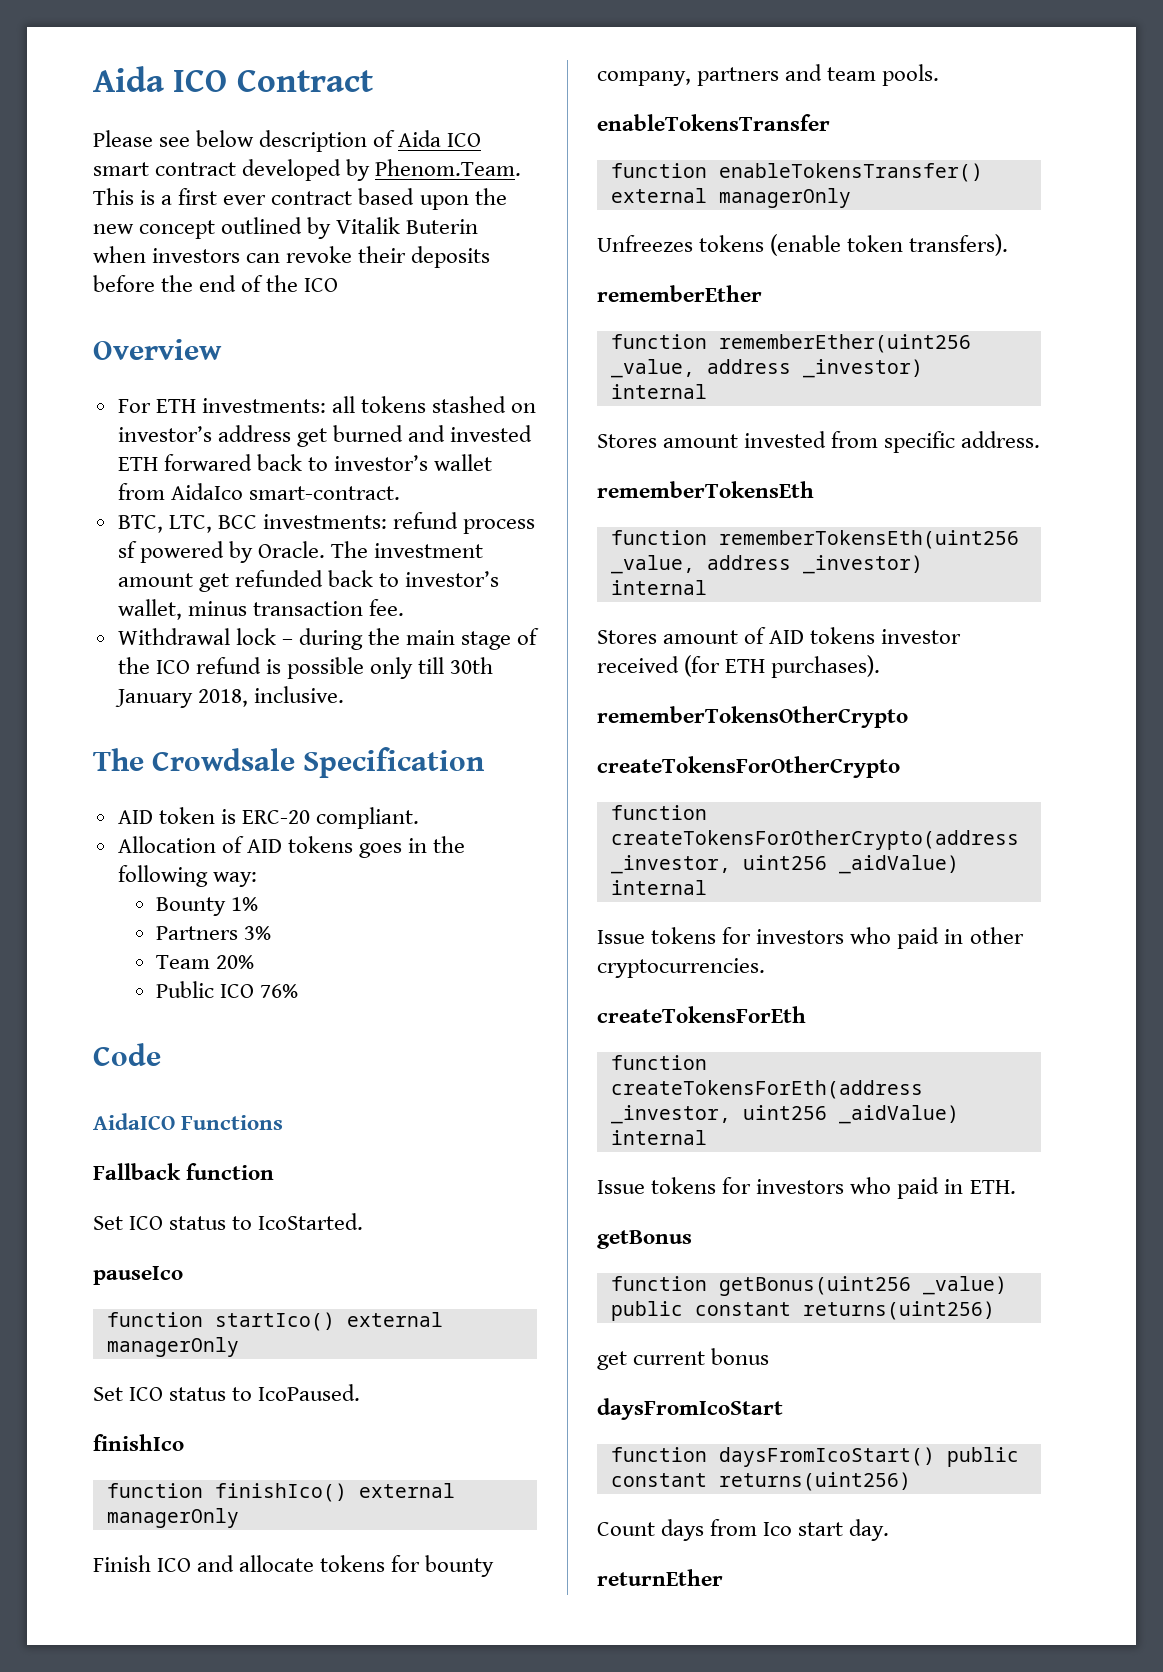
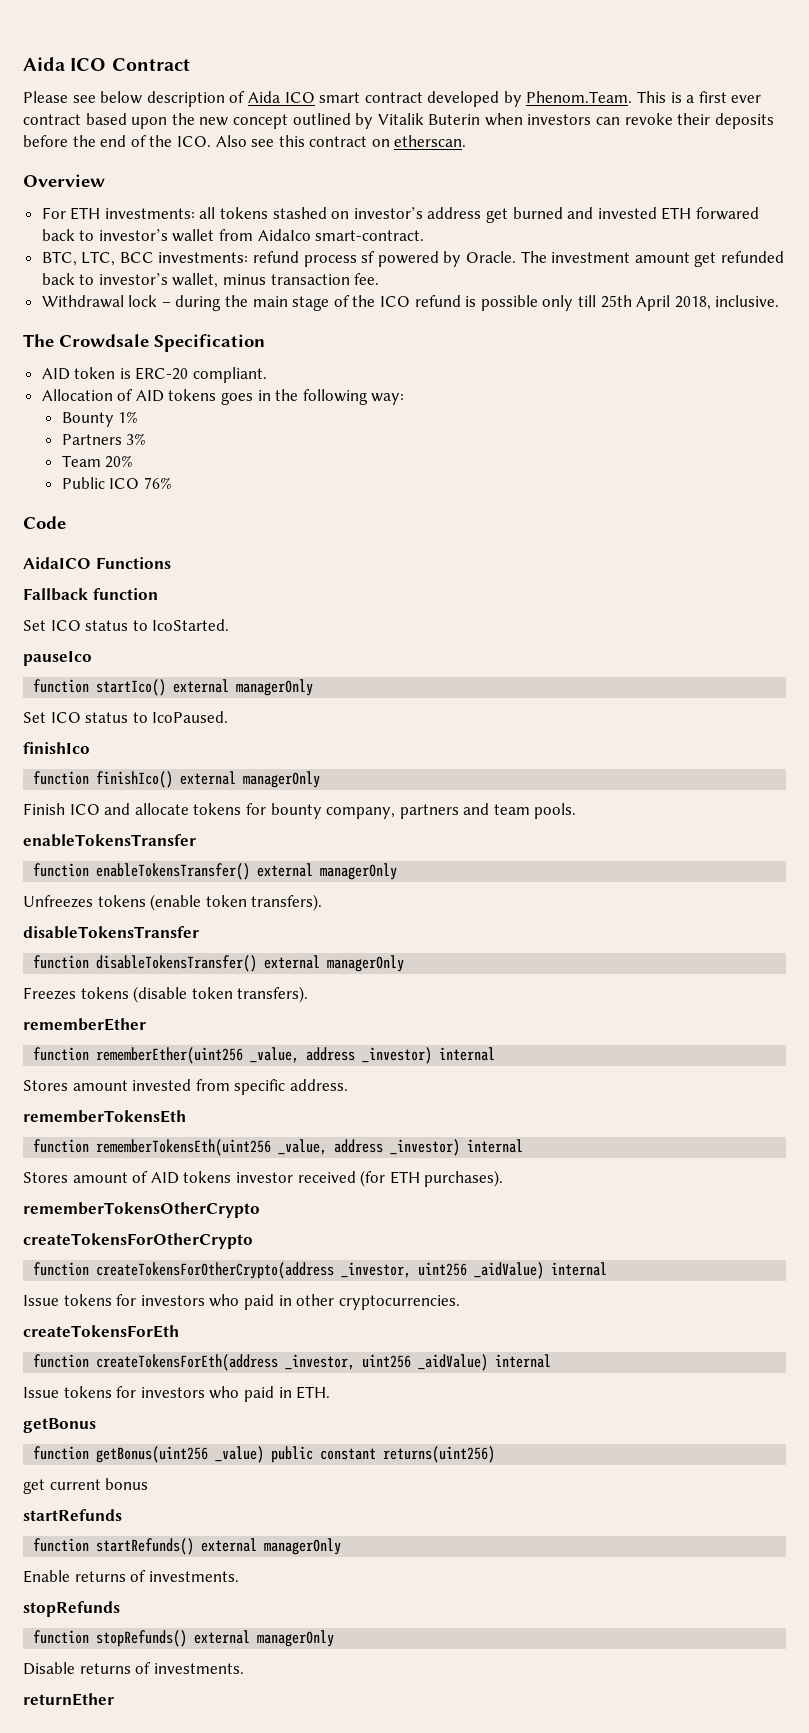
- Please see below description of Aida ICO smart contract developed by Phenom.Team. This is a first ever contract based upon the new concept outlined by Vitalik Buterin when investors can revoke their deposits before the end of the ICO
+ Please see below description of Aida ICO smart contract developed by Phenom.Team. This is a first ever contract based upon the new concept outlined by Vitalik Buterin when investors can revoke their deposits before the end of the ICO. Also see this contract on etherscan.
- Withdrawal lock – during the main stage of the ICO refund is possible only till 30th January 2018, inclusive.
+ Withdrawal lock – during the main stage of the ICO refund is possible only till 25th April 2018, inclusive.
+ disableTokensTransfer
+ function disableTokensTransfer() external managerOnly
+ Freezes tokens (disable token transfers).
- daysFromIcoStart
- function daysFromIcoStart() public constant returns(uint256)
- Count days from Ico start day.
+ startRefunds
+ function startRefunds() external managerOnly
+ Enable returns of investments.
+ stopRefunds
+ function stopRefunds() external managerOnly
+ Disable returns of investments.

